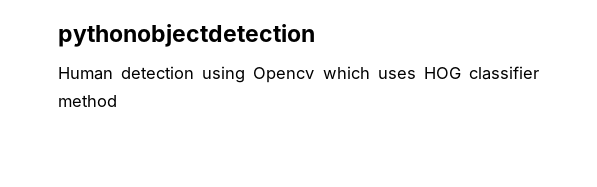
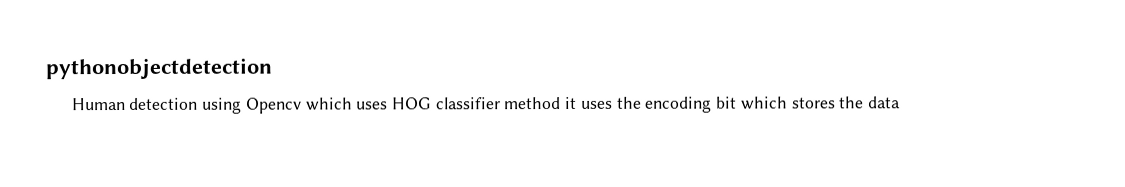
- Human detection using Opencv which uses HOG classifier method
+ Human detection using Opencv which uses HOG classifier method it uses the encoding bit which stores the data

